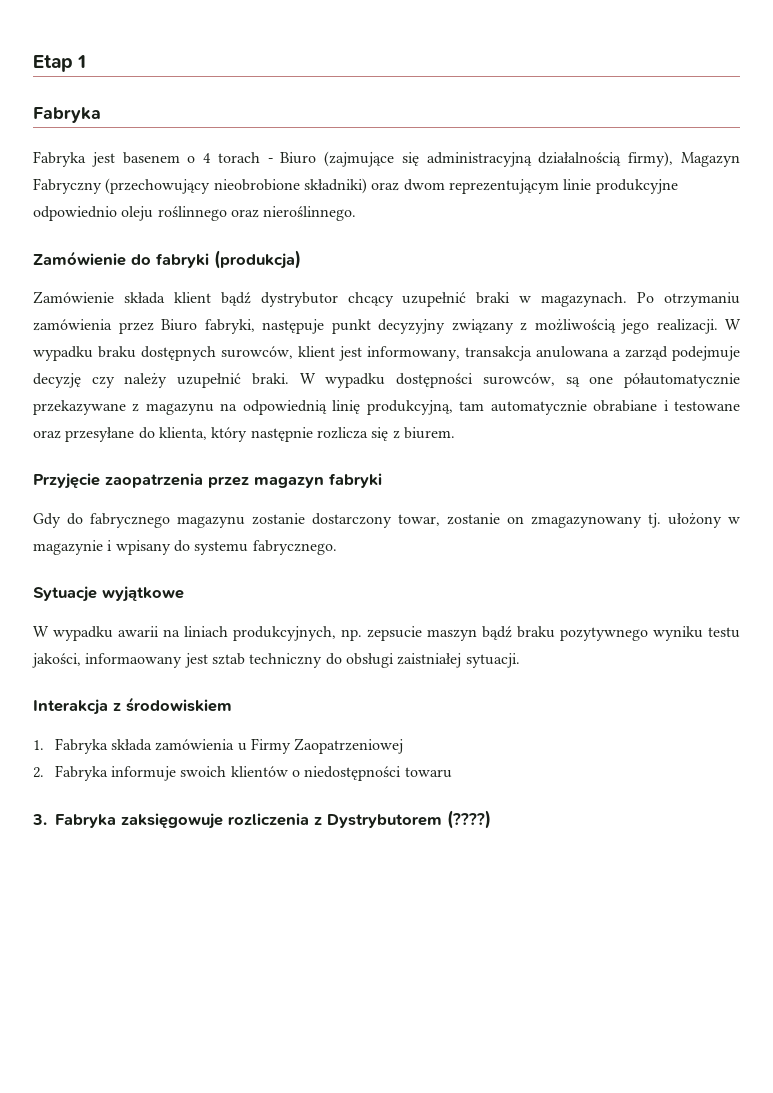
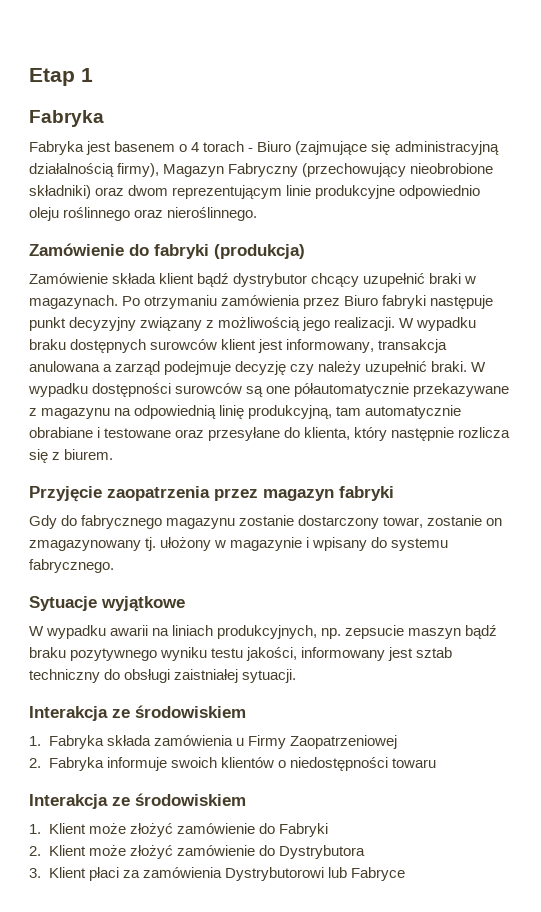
- Po otrzymaniu zamówienia przez Biuro fabryki, następuje punkt decyzyjny związany z możliwością jego realizacji.
+ Po otrzymaniu zamówienia przez Biuro fabryki następuje punkt decyzyjny związany z możliwością jego realizacji.
- W wypadku braku dostępnych surowców, klient jest informowany, transakcja anulowana a zarząd podejmuje decyzję czy należy uzupełnić braki.
+ W wypadku braku dostępnych surowców klient jest informowany, transakcja anulowana a zarząd podejmuje decyzję czy należy uzupełnić braki.
- W wypadku dostępności surowców, są one półautomatycznie przekazywane z magazynu na odpowiednią linię produkcyjną, tam automatycznie obrabiane i testowane oraz przesyłane do klienta, który następnie rozlicza się z biurem.
+ W wypadku dostępności surowców są one półautomatycznie przekazywane z magazynu na odpowiednią linię produkcyjną, tam automatycznie obrabiane i testowane oraz przesyłane do klienta, który następnie rozlicza się z biurem.
- W wypadku awarii na liniach produkcyjnych, np. zepsucie maszyn bądź braku pozytywnego wyniku testu jakości, informaowany jest sztab techniczny do obsługi zaistniałej sytuacji.
- Interakcja z środowiskiem
+ W wypadku awarii na liniach produkcyjnych, np. zepsucie maszyn bądź braku pozytywnego wyniku testu jakości, informowany jest sztab techniczny do obsługi zaistniałej sytuacji.
+ Interakcja ze środowiskiem
  2. Fabryka informuje swoich klientów o niedostępności towaru
- 3. Fabryka zaksięgowuje rozliczenia z Dystrybutorem (????)
+ Interakcja ze środowiskiem
+ 1. Klient może złożyć zamówienie do Fabryki
+ 2. Klient może złożyć zamówienie do Dystrybutora
+ 3. Klient płaci za zamówienia Dystrybutorowi lub Fabryce

